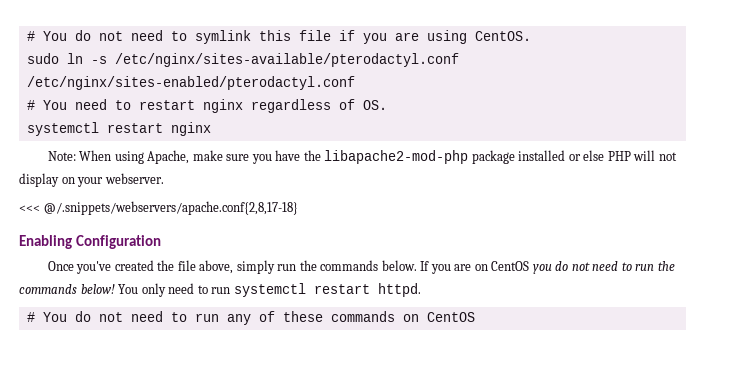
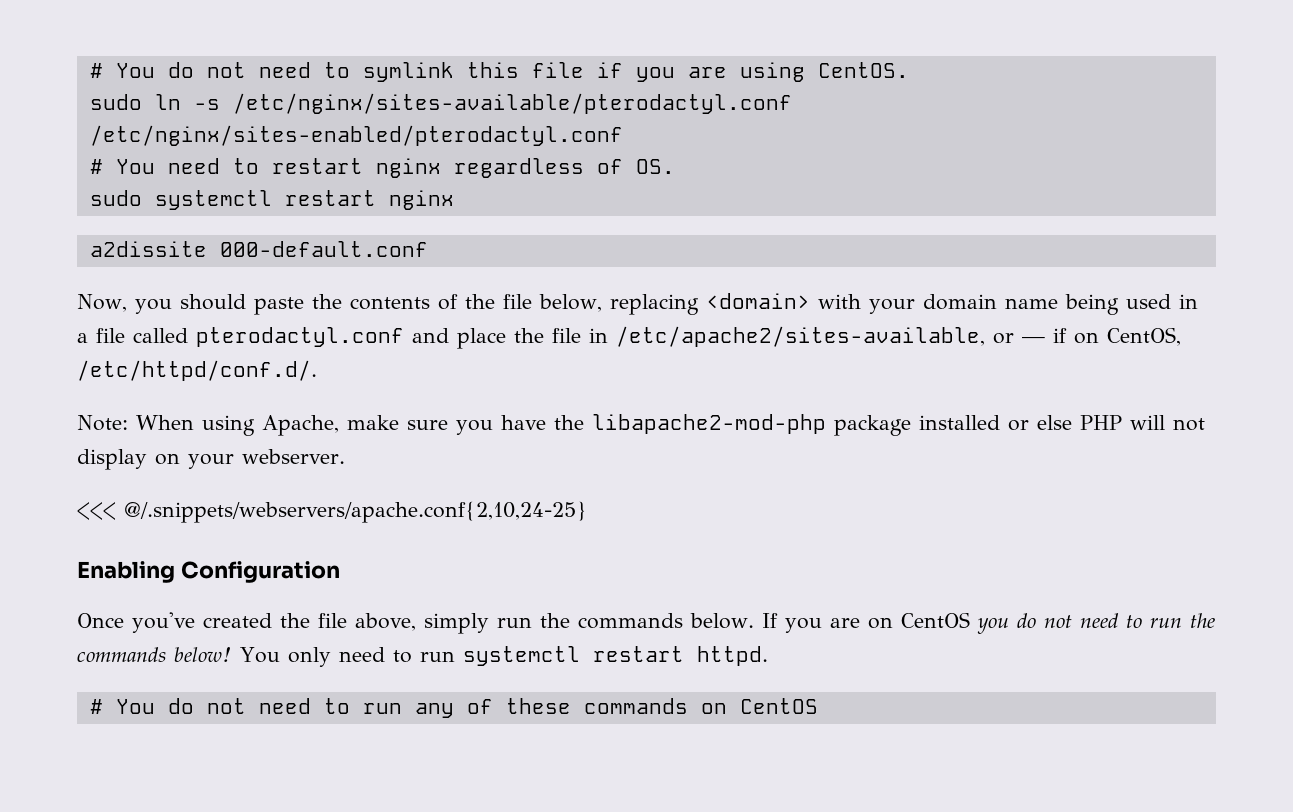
- systemctl restart nginx
+ sudo systemctl restart nginx
+ a2dissite 000-default.conf
+ Now, you should paste the contents of the file below, replacing <domain> with your domain name being used in a file called pterodactyl.conf and place the file in /etc/apache2/sites-available, or — if on CentOS, /etc/httpd/conf.d/.
- <<< @/.snippets/webservers/apache.conf{2,8,17-18}
+ <<< @/.snippets/webservers/apache.conf{2,10,24-25}

